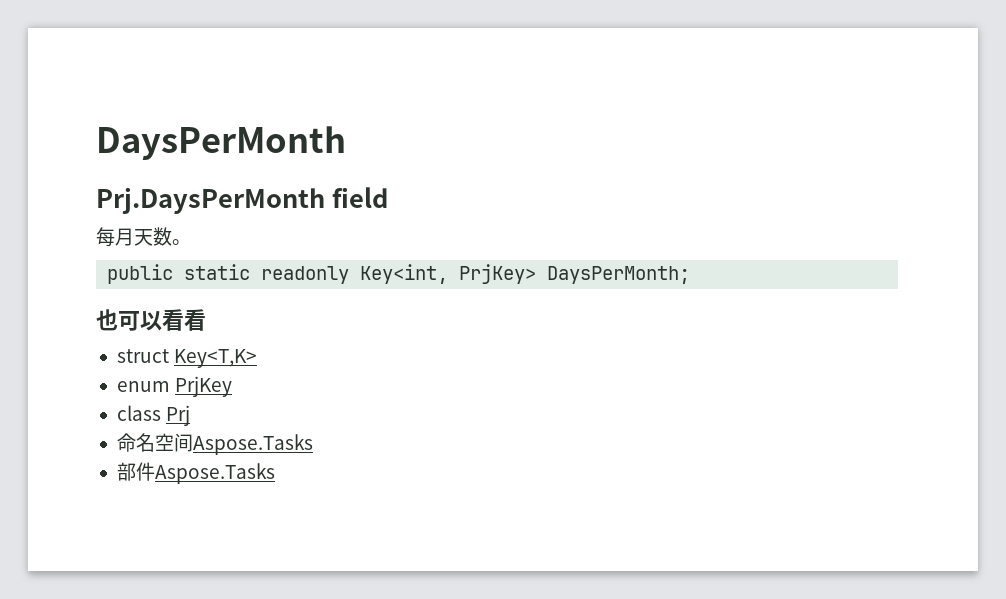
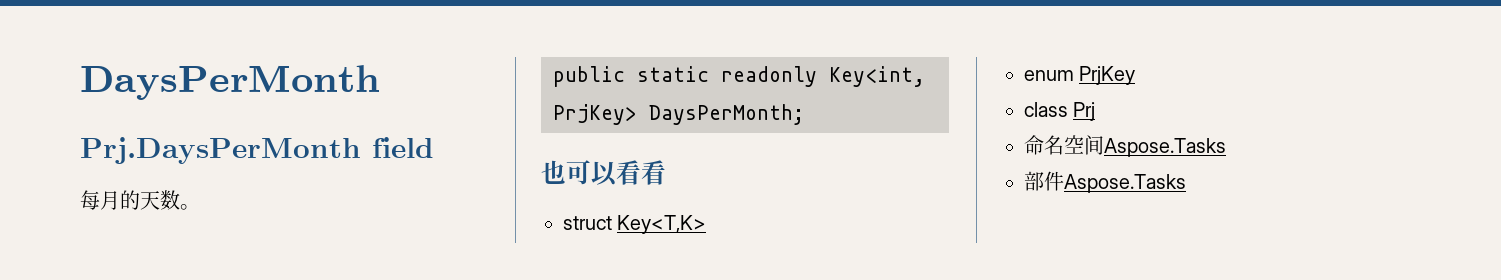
- 每月天数。
+ 每月的天数。

